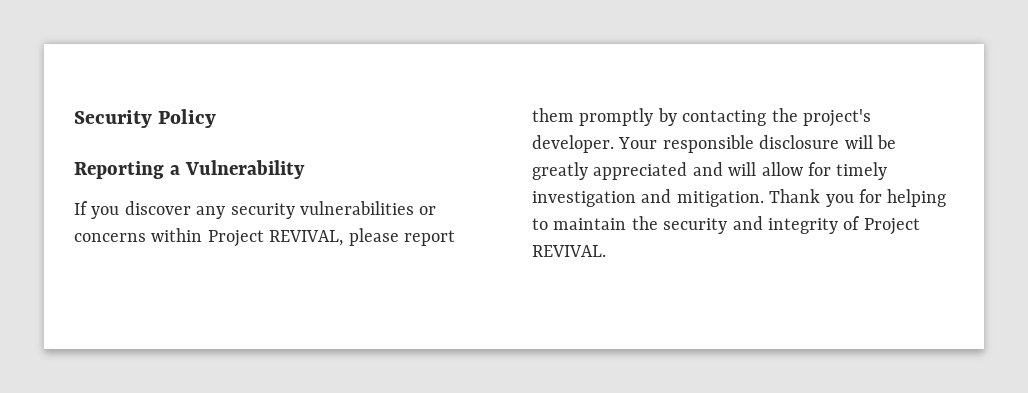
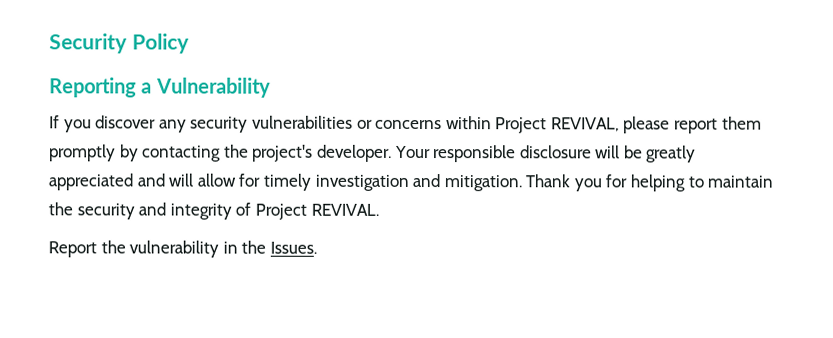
+ Report the vulnerability in the Issues.

